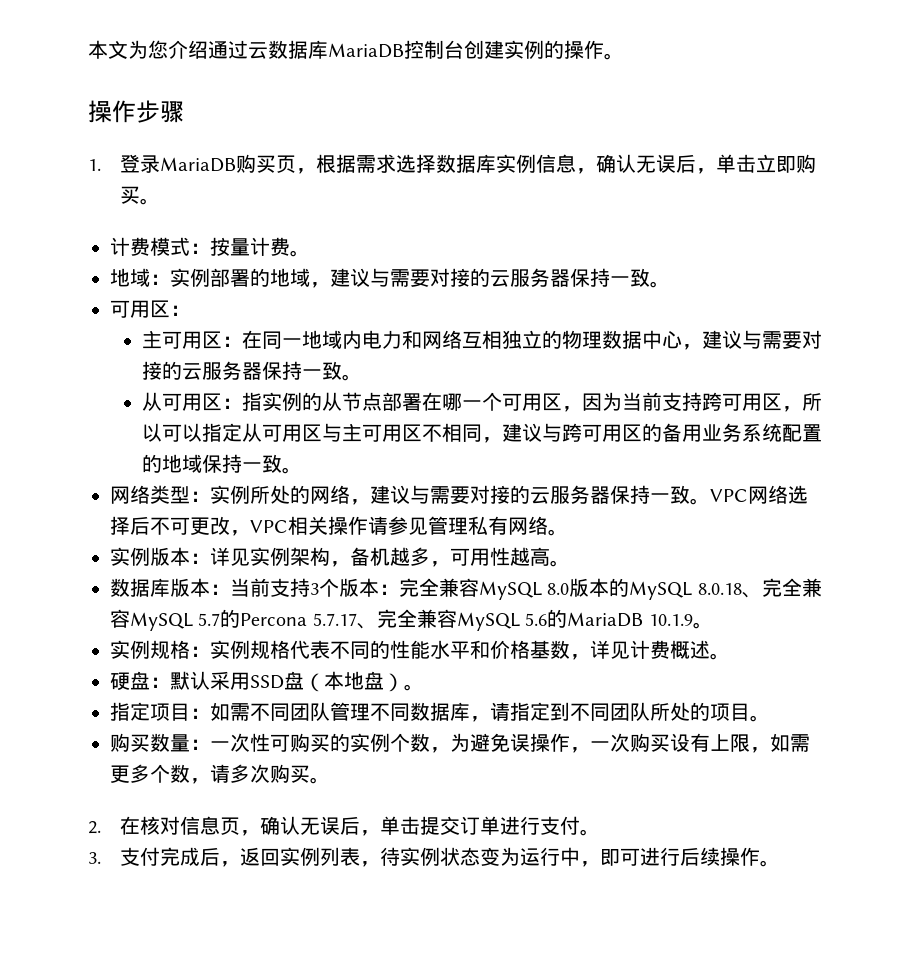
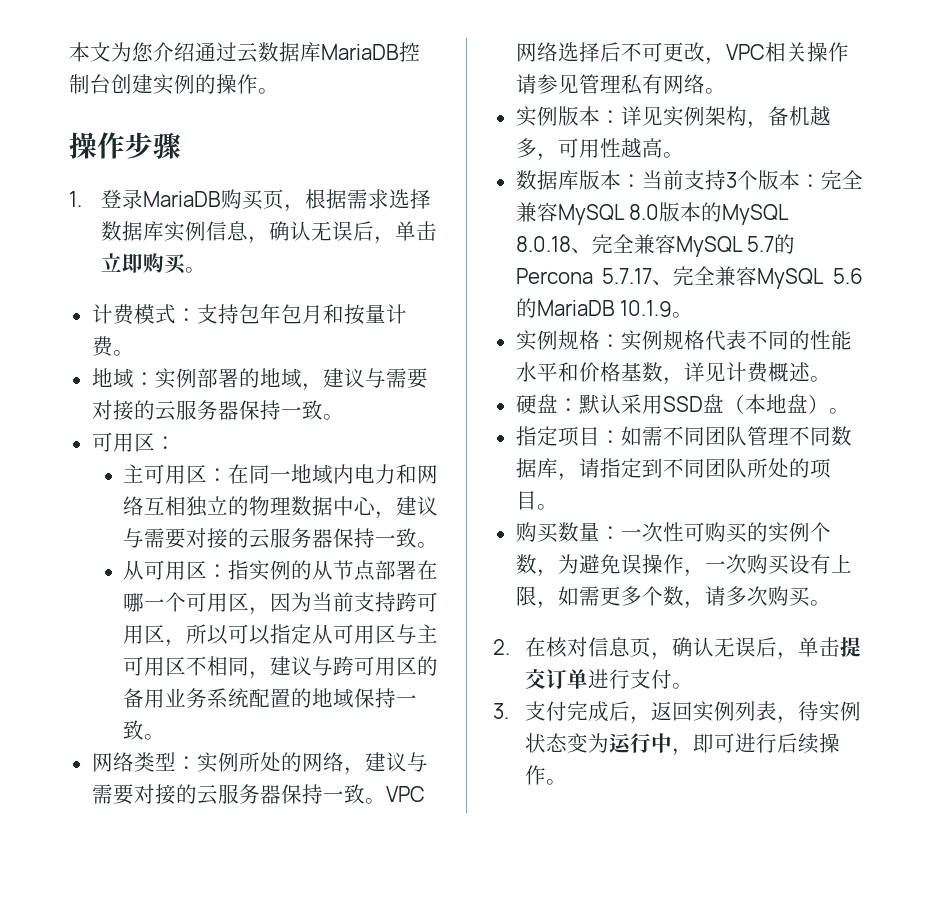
- 计费模式：按量计费。
+ 计费模式：支持包年包月和按量计费。

